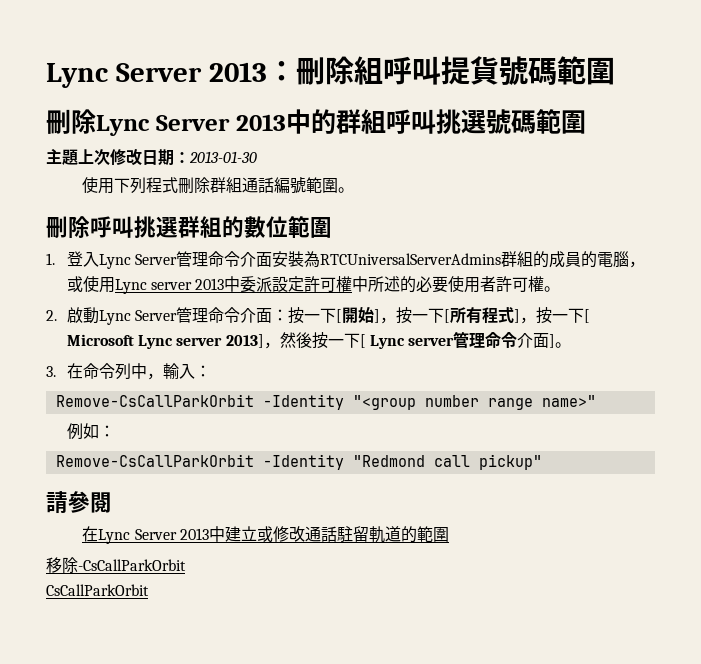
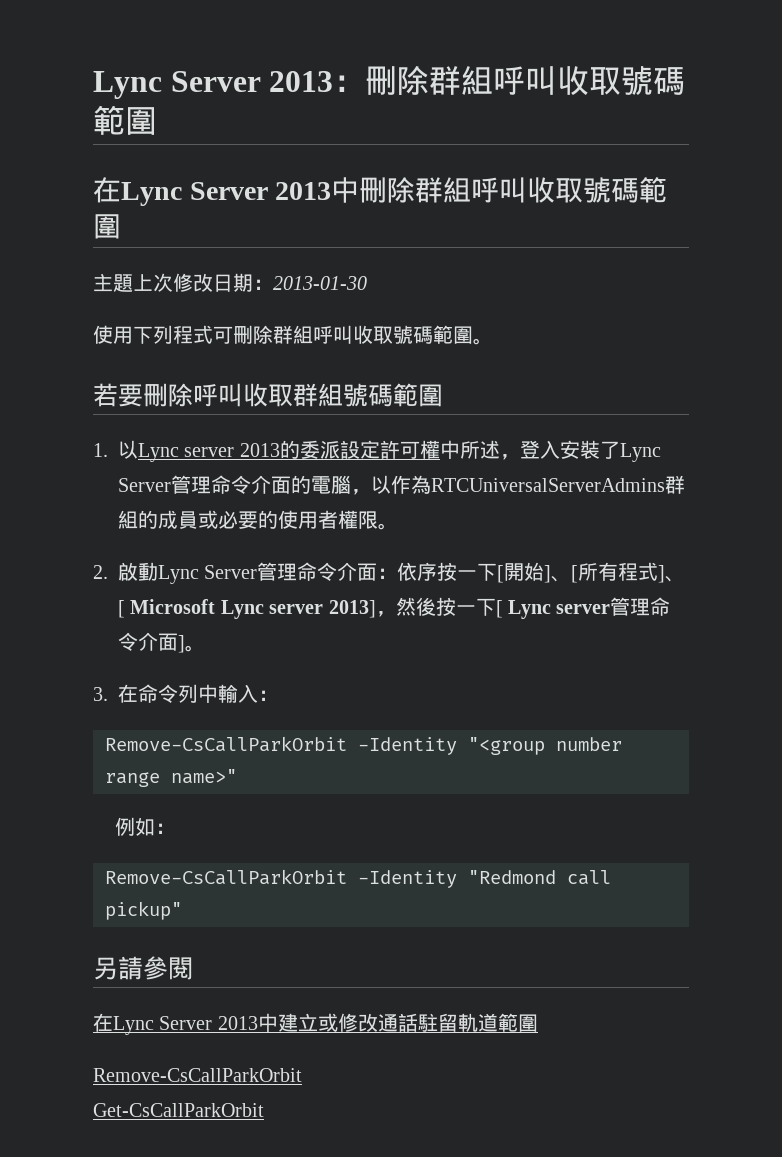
- Lync Server 2013：刪除組呼叫提貨號碼範圍
- 刪除Lync Server 2013中的群組呼叫挑選號碼範圍
+ Lync Server 2013：刪除群組呼叫收取號碼範圍
+ 在Lync Server 2013中刪除群組呼叫收取號碼範圍
- 使用下列程式刪除群組通話編號範圍。
+ 使用下列程式可刪除群組呼叫收取號碼範圍。
- 刪除呼叫挑選群組的數位範圍
+ 若要刪除呼叫收取群組號碼範圍
- 1.登入Lync Server管理命令介面安裝為RTCUniversalServerAdmins群組的成員的電腦，或使用Lync server 2013中委派設定許可權中所述的必要使用者許可權。
+ 1.以Lync server 2013的委派設定許可權中所述，登入安裝了Lync Server管理命令介面的電腦，以作為RTCUniversalServerAdmins群組的成員或必要的使用者權限。
- 2.啟動Lync Server管理命令介面：按一下[開始]，按一下[所有程式]，按一下[ Microsoft Lync server 2013]，然後按一下[ Lync server管理命令介面]。
+ 2.啟動Lync Server管理命令介面：依序按一下[開始]、[所有程式]、[ Microsoft Lync server 2013]，然後按一下[ Lync server管理命令介面]。
- 3.在命令列中，輸入：
+ 3.在命令列中輸入：
- 請參閱
+ 另請參閱
- 在Lync Server 2013中建立或修改通話駐留軌道的範圍
- 移除-CsCallParkOrbit
- CsCallParkOrbit
+ 在Lync Server 2013中建立或修改通話駐留軌道範圍
+ Remove-CsCallParkOrbit
+ Get-CsCallParkOrbit

